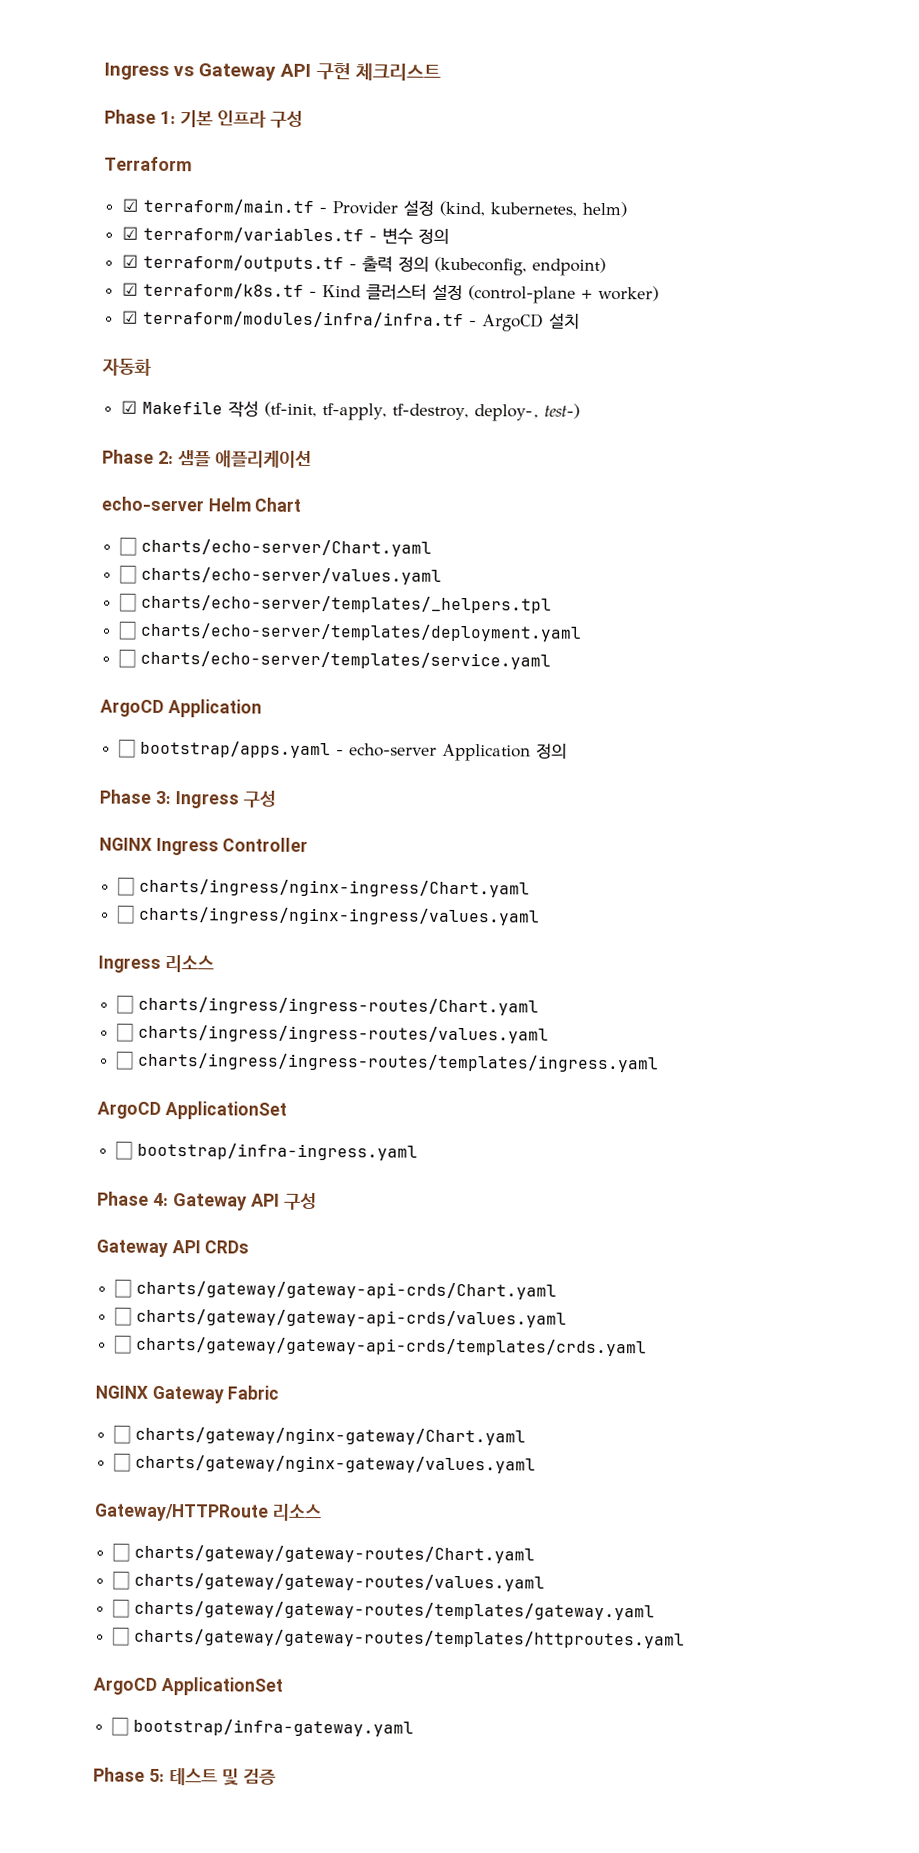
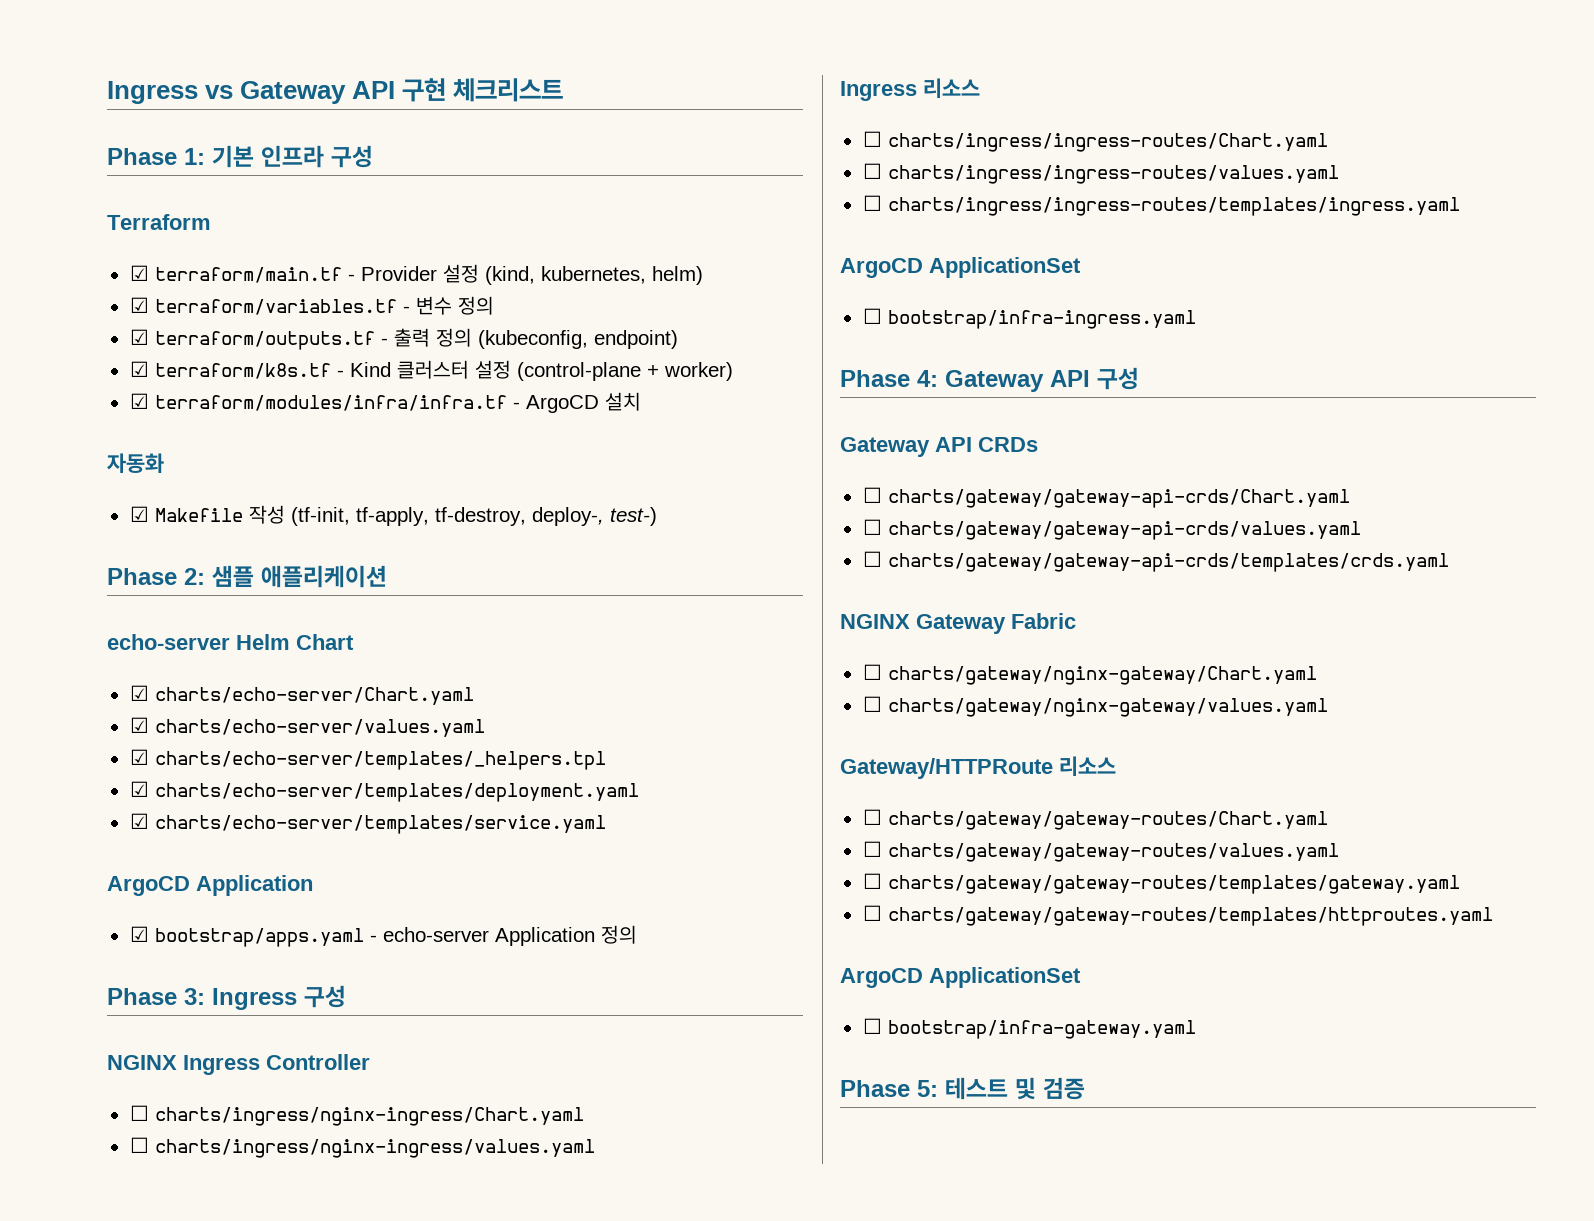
- ☐ charts/echo-server/Chart.yaml
+ ☑ charts/echo-server/Chart.yaml
- ☐ charts/echo-server/values.yaml
+ ☑ charts/echo-server/values.yaml
- ☐ charts/echo-server/templates/_helpers.tpl
+ ☑ charts/echo-server/templates/_helpers.tpl
- ☐ charts/echo-server/templates/deployment.yaml
+ ☑ charts/echo-server/templates/deployment.yaml
- ☐ charts/echo-server/templates/service.yaml
+ ☑ charts/echo-server/templates/service.yaml
- ☐ bootstrap/apps.yaml - echo-server Application 정의
+ ☑ bootstrap/apps.yaml - echo-server Application 정의

